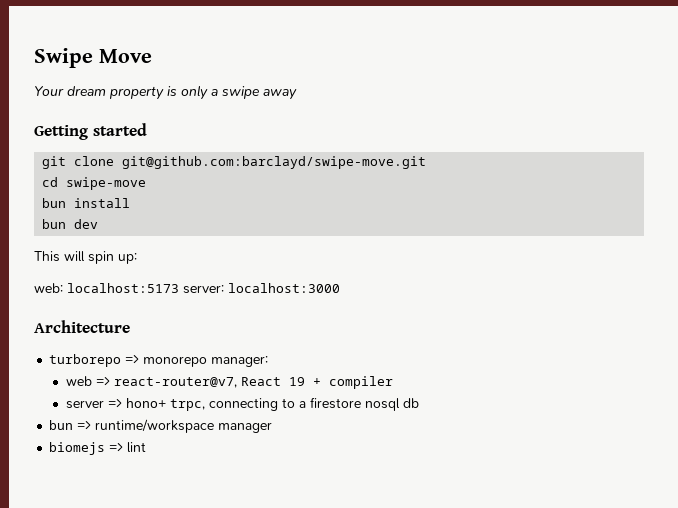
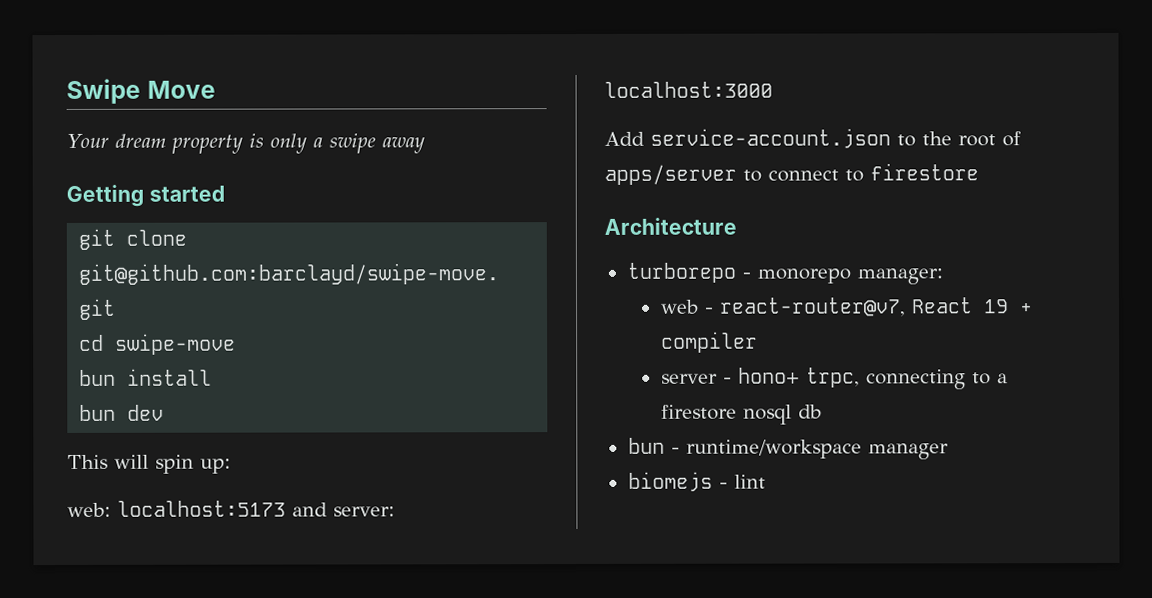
- web: localhost:5173 server: localhost:3000
+ web: localhost:5173 and server: localhost:3000
+ Add service-account.json to the root of apps/server to connect to firestore
- turborepo => monorepo manager:
+ turborepo - monorepo manager:
- web => react-router@v7, React 19 + compiler
+ web - react-router@v7, React 19 + compiler
- server => hono+ trpc, connecting to a firestore nosql db
+ server - hono+ trpc, connecting to a firestore nosql db
- bun => runtime/workspace manager
+ bun - runtime/workspace manager
- biomejs => lint
+ biomejs - lint

